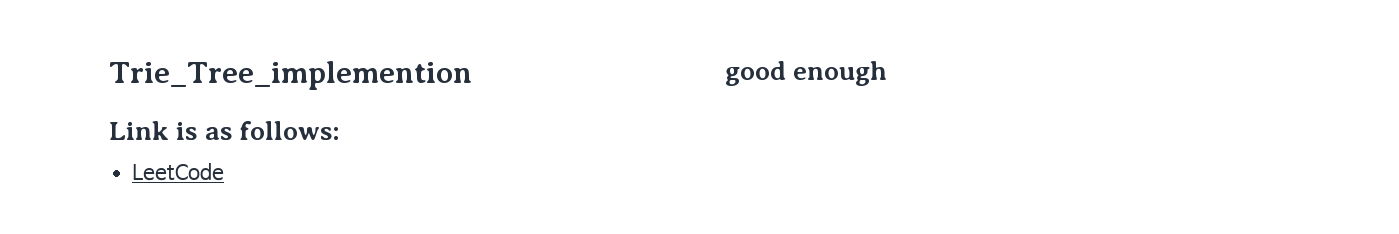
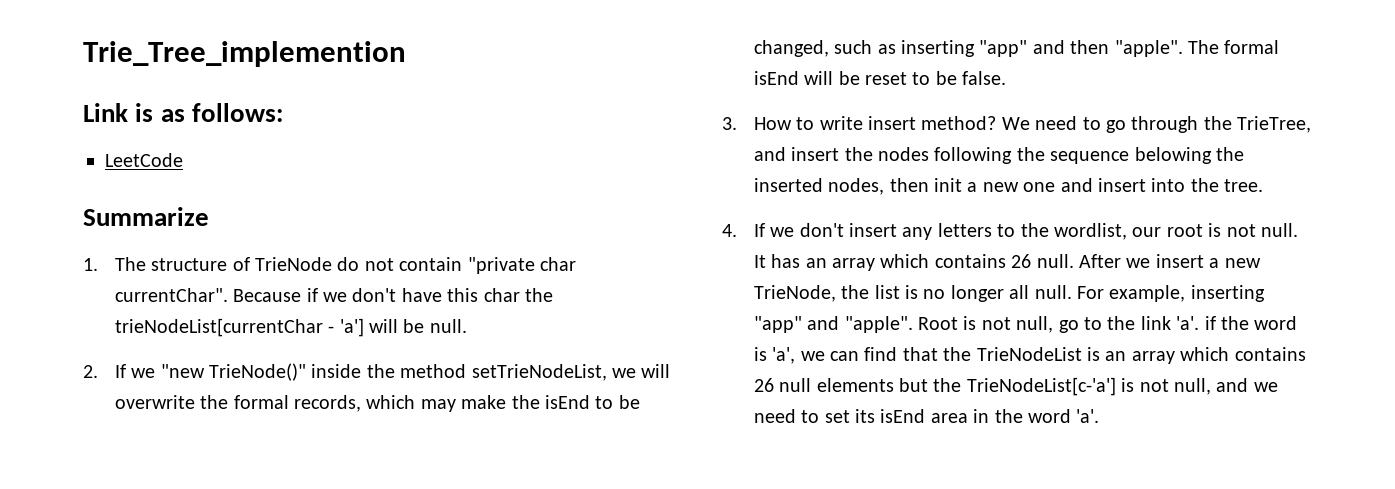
- good enough
+ Summarize
+ 1. The structure of TrieNode do not contain "private char currentChar". Because if we don't have this char the trieNodeList[currentChar - 'a'] will be null.
+ 2. If we "new TrieNode()" inside the method setTrieNodeList, we will overwrite the formal records, which may make the isEnd to be changed, such as inserting "app" and then "apple". The formal isEnd will be reset to be false.
+ 3. How to write insert method? We need to go through the TrieTree, and insert the nodes following the sequence belowing the inserted nodes, then init a new one and insert into the tree.
+ 4. If we don't insert any letters to the wordlist, our root is not null. It has an array which contains 26 null. After we insert a new TrieNode, the list is no longer all null. For example, inserting "app" and "apple". Root is not null, go to the link 'a'. if the word is 'a', we can find that the TrieNodeList is an array which contains 26 null elements but the TrieNodeList[c-'a'] is not null, and we need to set its isEnd area in the word 'a'.

